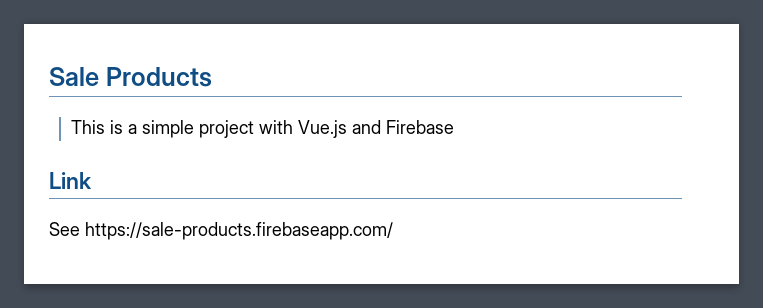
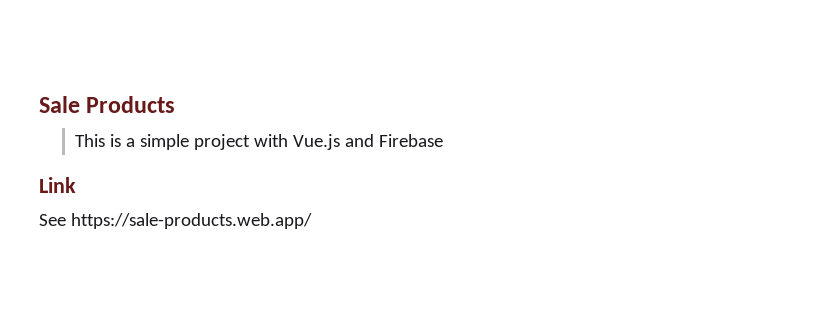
- See https://sale-products.firebaseapp.com/
+ See https://sale-products.web.app/

